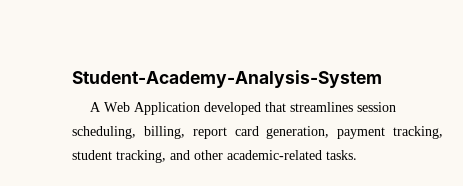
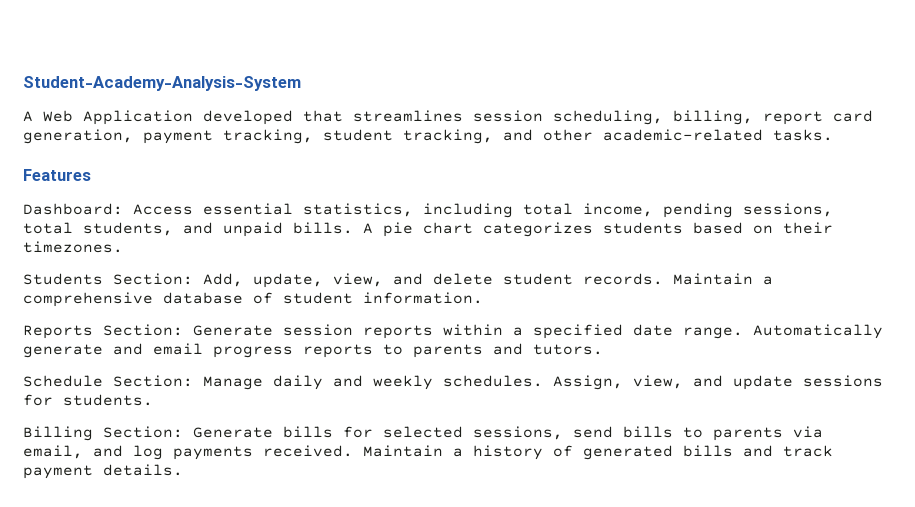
+ Features
+ Dashboard: Access essential statistics, including total income, pending sessions, total students, and unpaid bills. A pie chart categorizes students based on their timezones.
+ Students Section: Add, update, view, and delete student records. Maintain a comprehensive database of student information.
+ Reports Section: Generate session reports within a specified date range. Automatically generate and email progress reports to parents and tutors.
+ Schedule Section: Manage daily and weekly schedules. Assign, view, and update sessions for students.
+ Billing Section: Generate bills for selected sessions, send bills to parents via email, and log payments received. Maintain a history of generated bills and track payment details.

